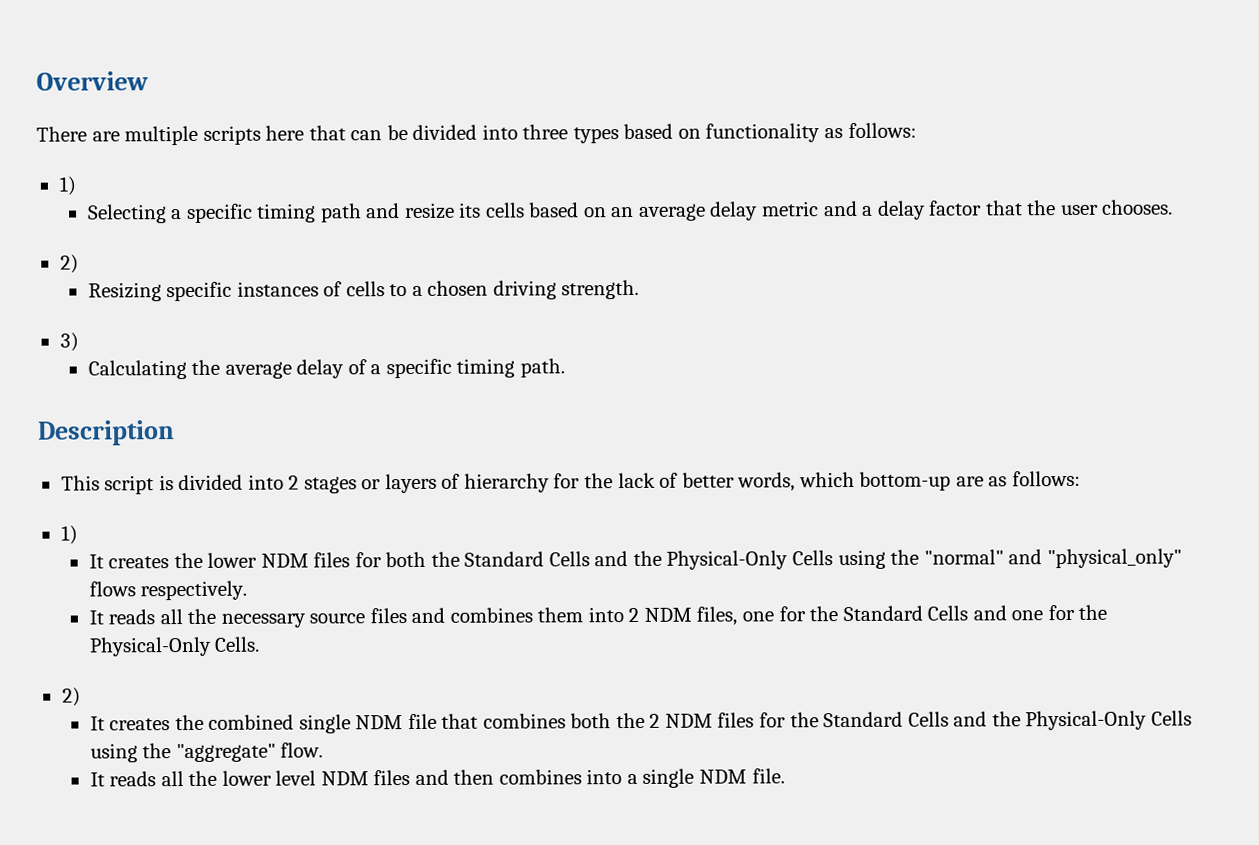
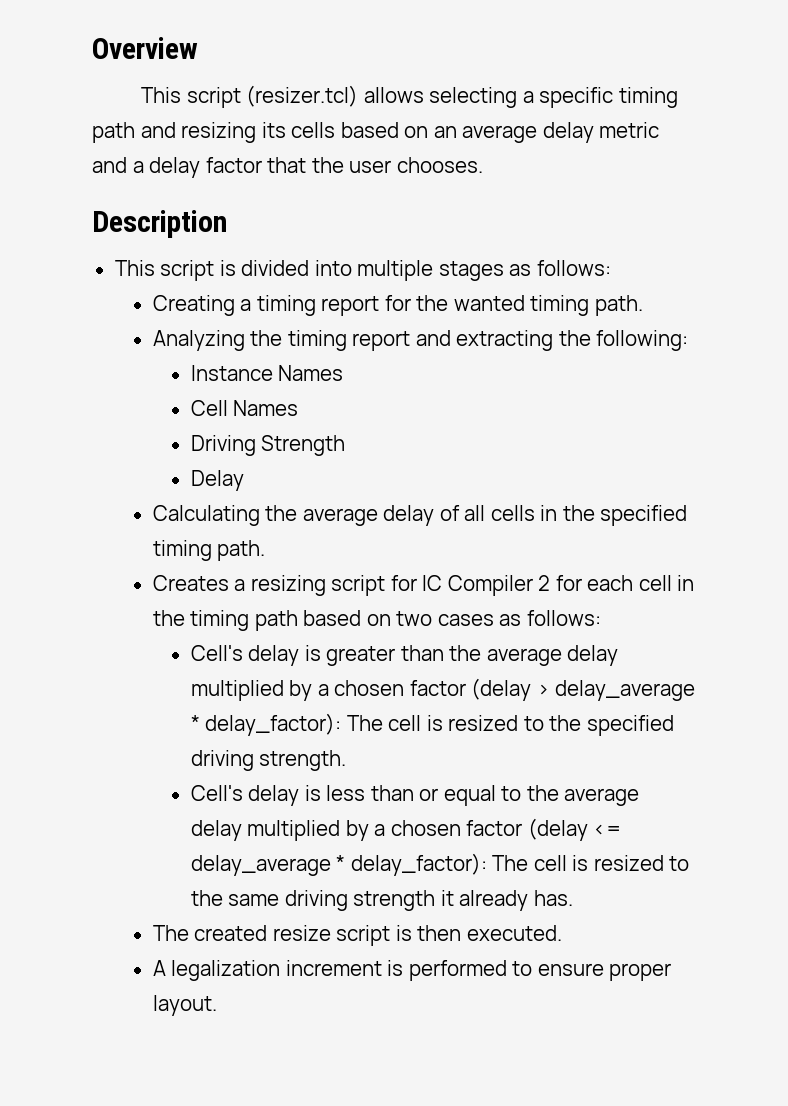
- There are multiple scripts here that can be divided into three types based on functionality as follows:
- 1)
- Selecting a specific timing path and resize its cells based on an average delay metric and a delay factor that the user chooses.
- 2)
- Resizing specific instances of cells to a chosen driving strength.
- 3)
- Calculating the average delay of a specific timing path.
+ This script (resizer.tcl) allows selecting a specific timing path and resizing its cells based on an average delay metric and a delay factor that the user chooses.
- This script is divided into 2 stages or layers of hierarchy for the lack of better words, which bottom-up are as follows:
- 1)
- It creates the lower NDM files for both the Standard Cells and the Physical-Only Cells using the "normal" and "physical_only" flows respectively.
- It reads all the necessary source files and combines them into 2 NDM files, one for the Standard Cells and one for the Physical-Only Cells.
- 2)
- It creates the combined single NDM file that combines both the 2 NDM files for the Standard Cells and the Physical-Only Cells using the "aggregate" flow.
- It reads all the lower level NDM files and then combines into a single NDM file.
+ This script is divided into multiple stages as follows:
+ Creating a timing report for the wanted timing path.
+ Analyzing the timing report and extracting the following:
+ Instance Names
+ Cell Names
+ Driving Strength
+ Delay
+ Calculating the average delay of all cells in the specified timing path.
+ Creates a resizing script for IC Compiler 2 for each cell in the timing path based on two cases as follows:
+ Cell's delay is greater than the average delay multiplied by a chosen factor (delay > delay_average * delay_factor): The cell is resized to the specified driving strength.
+ Cell's delay is less than or equal to the average delay multiplied by a chosen factor (delay <= delay_average * delay_factor): The cell is resized to the same driving strength it already has.
+ The created resize script is then executed.
+ A legalization increment is performed to ensure proper layout.

